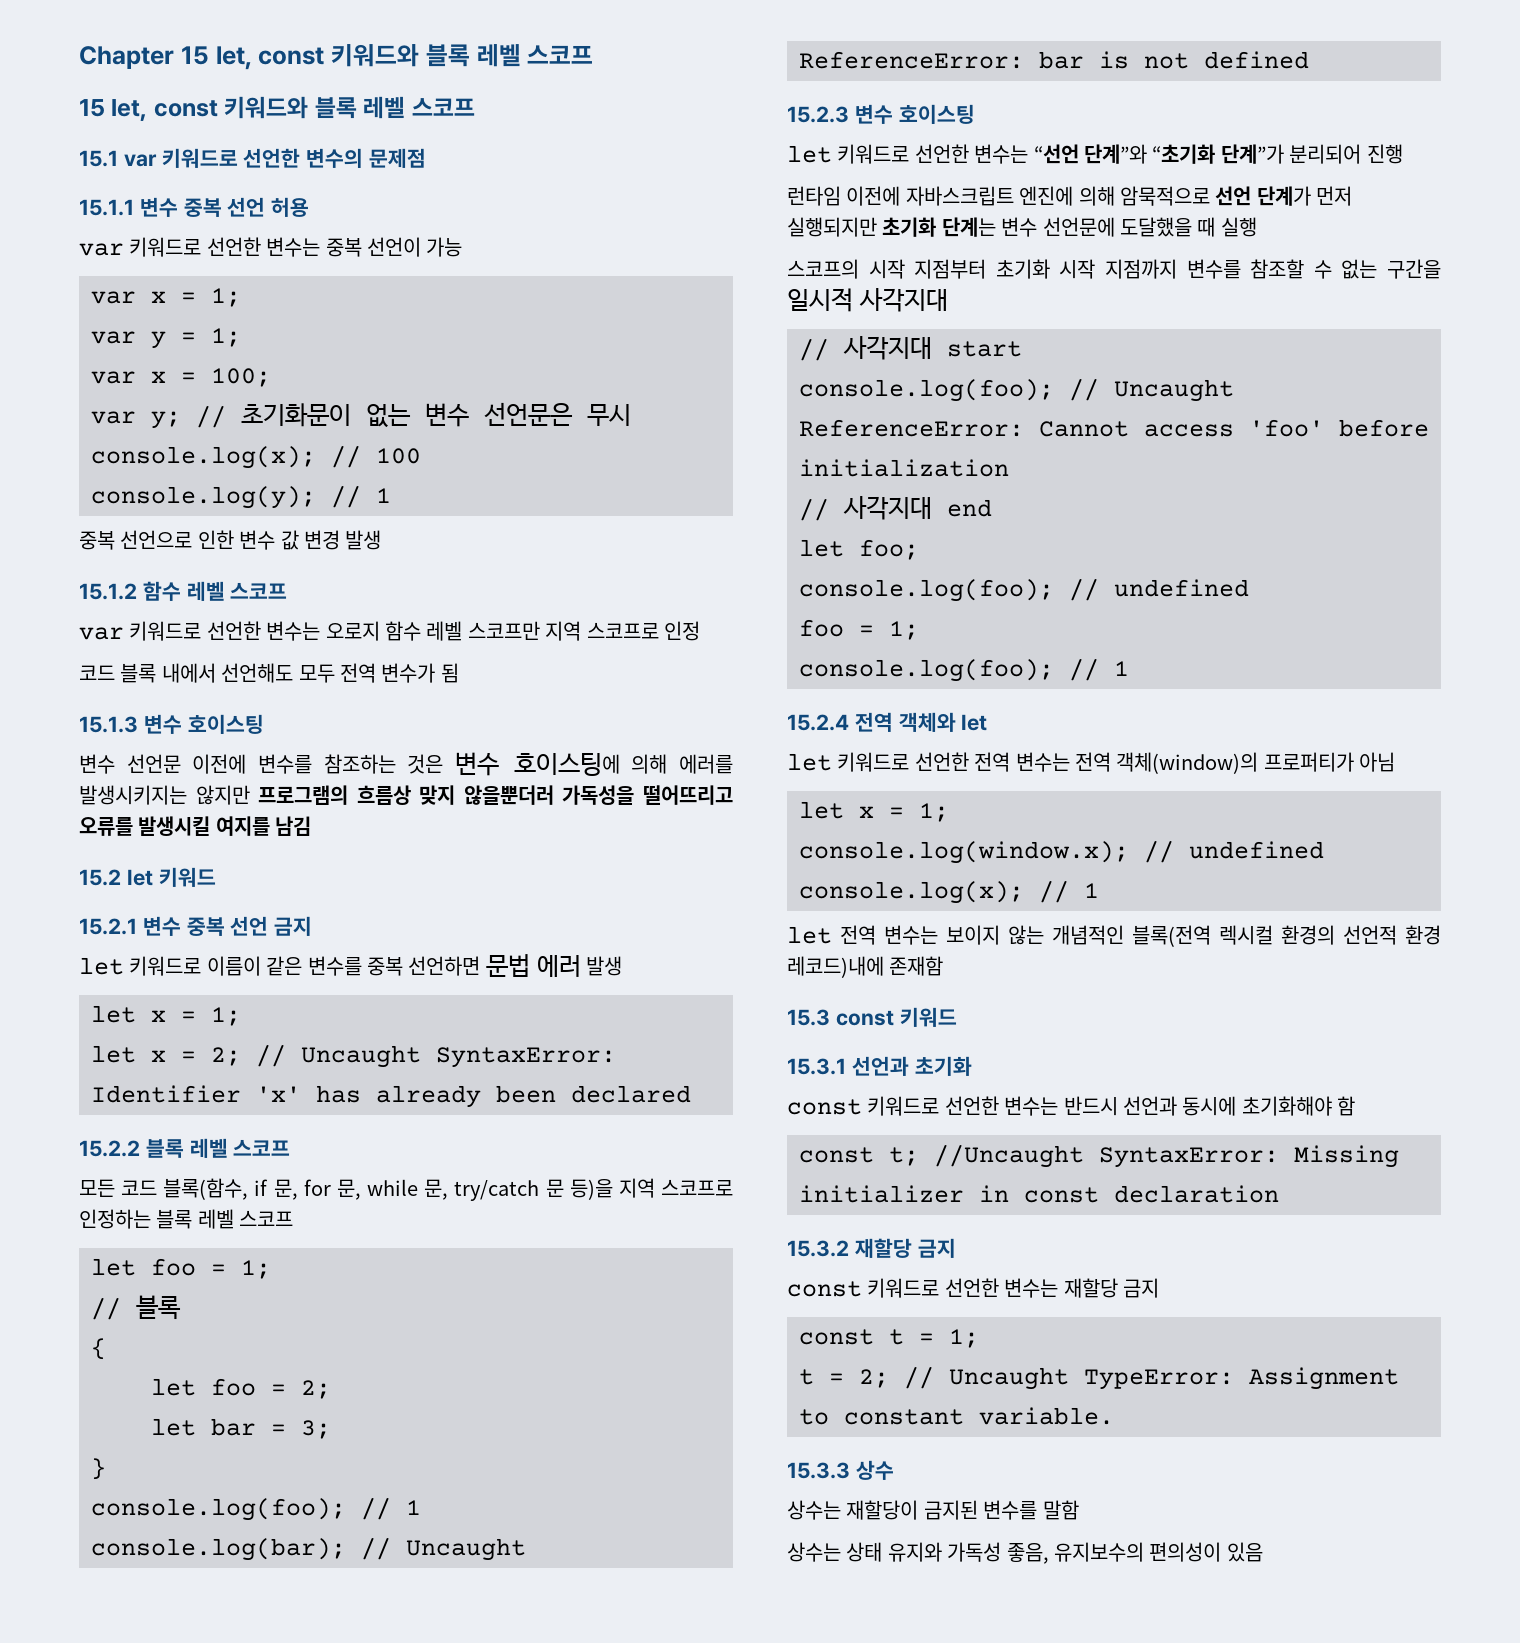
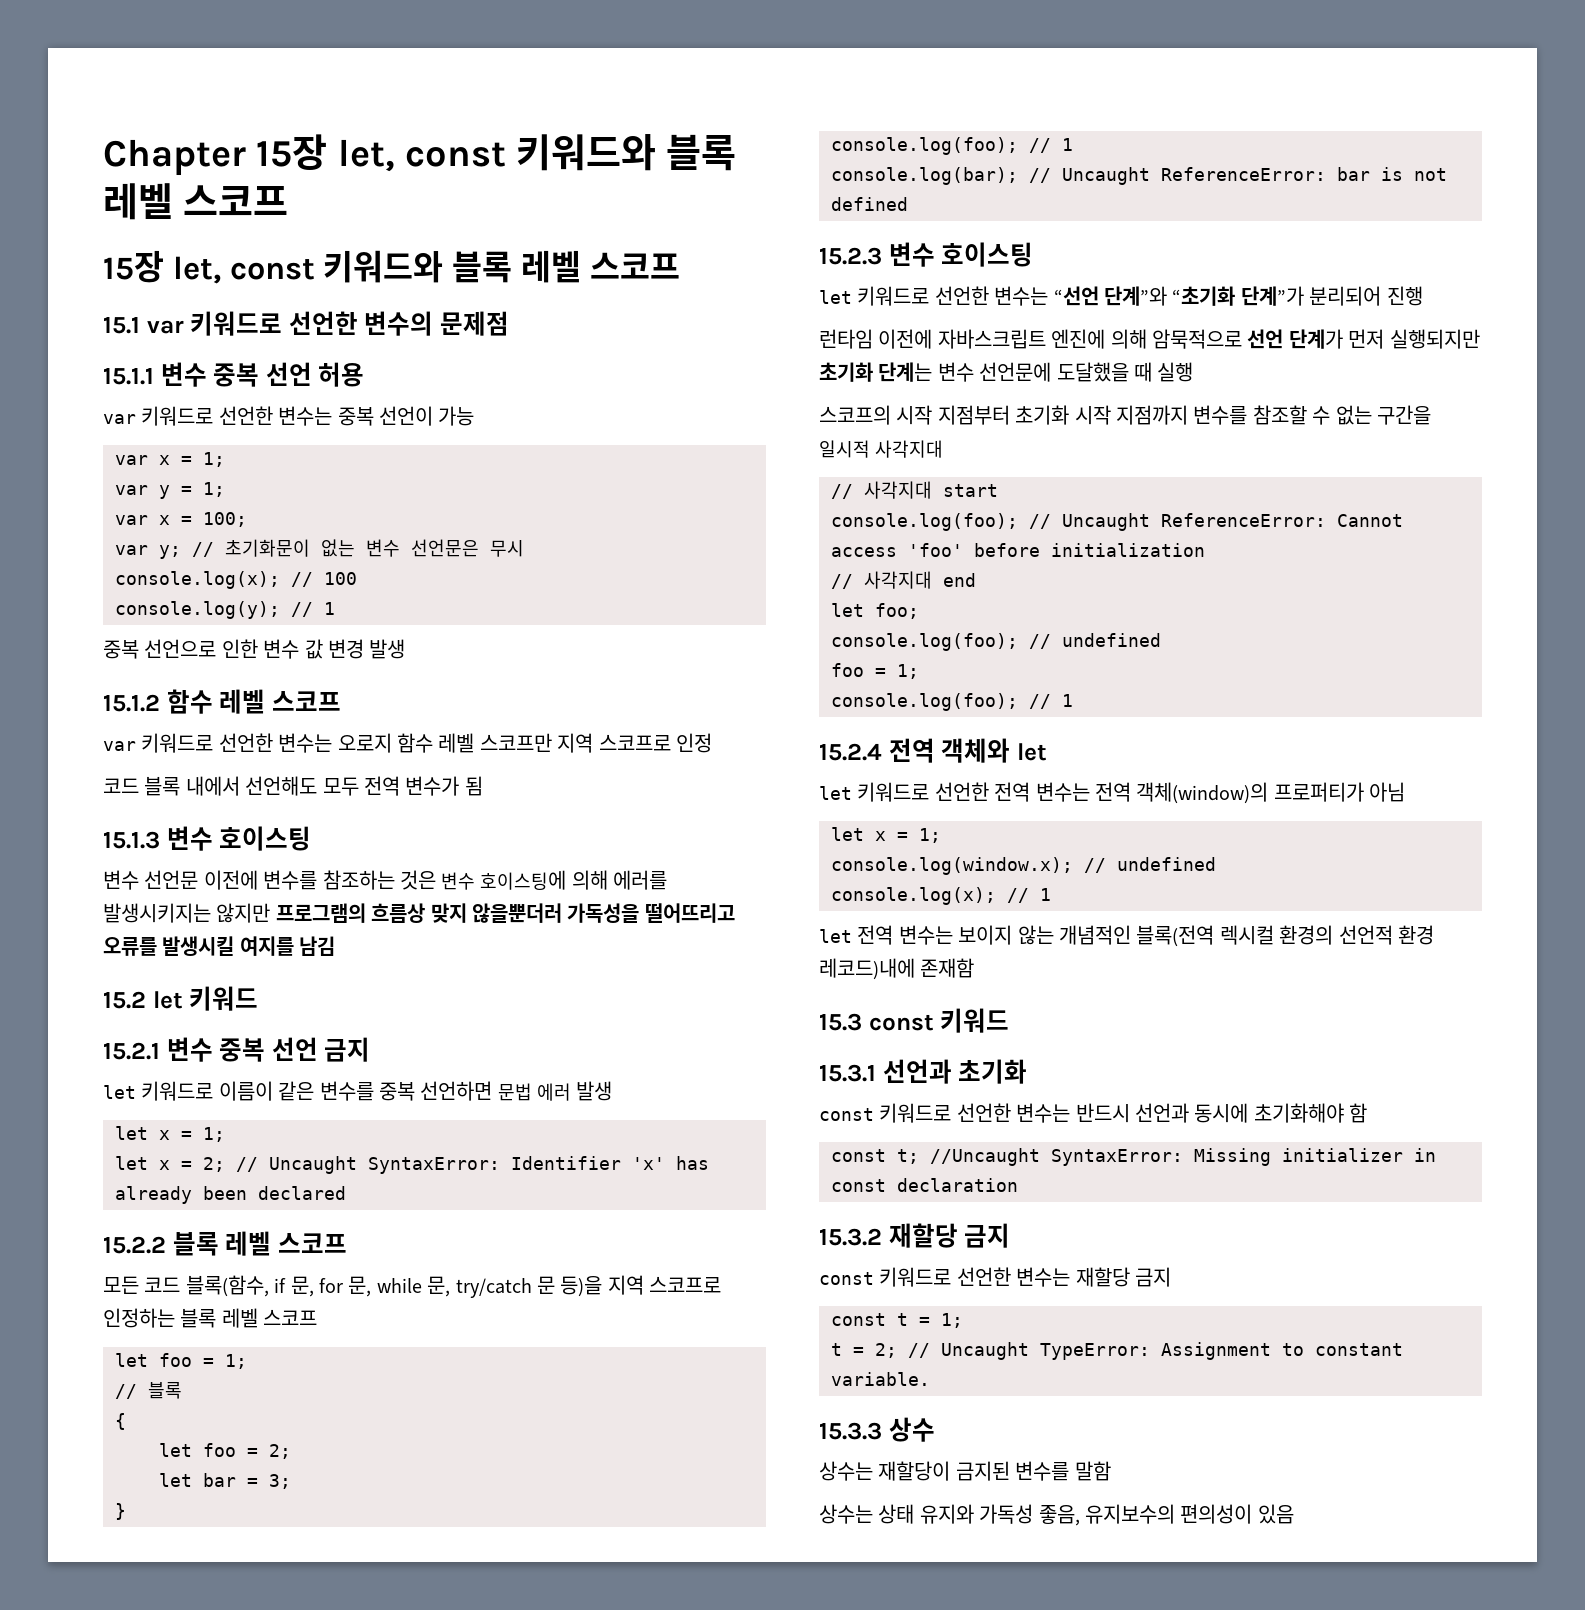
- Chapter 15 let, const 키워드와 블록 레벨 스코프
- 15 let, const 키워드와 블록 레벨 스코프
+ Chapter 15장 let, const 키워드와 블록 레벨 스코프
+ 15장 let, const 키워드와 블록 레벨 스코프

